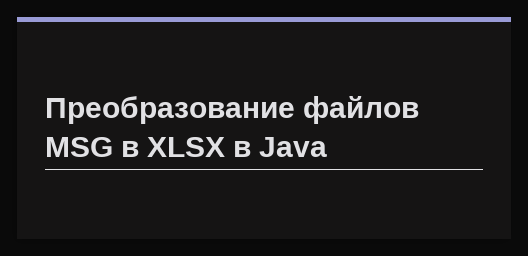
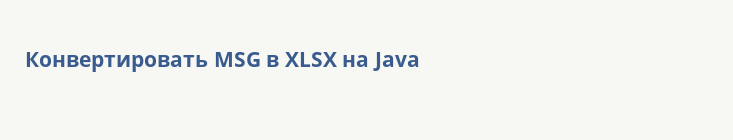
- Преобразование файлов MSG в XLSX в Java
+ Конвертировать MSG в XLSX на Java

